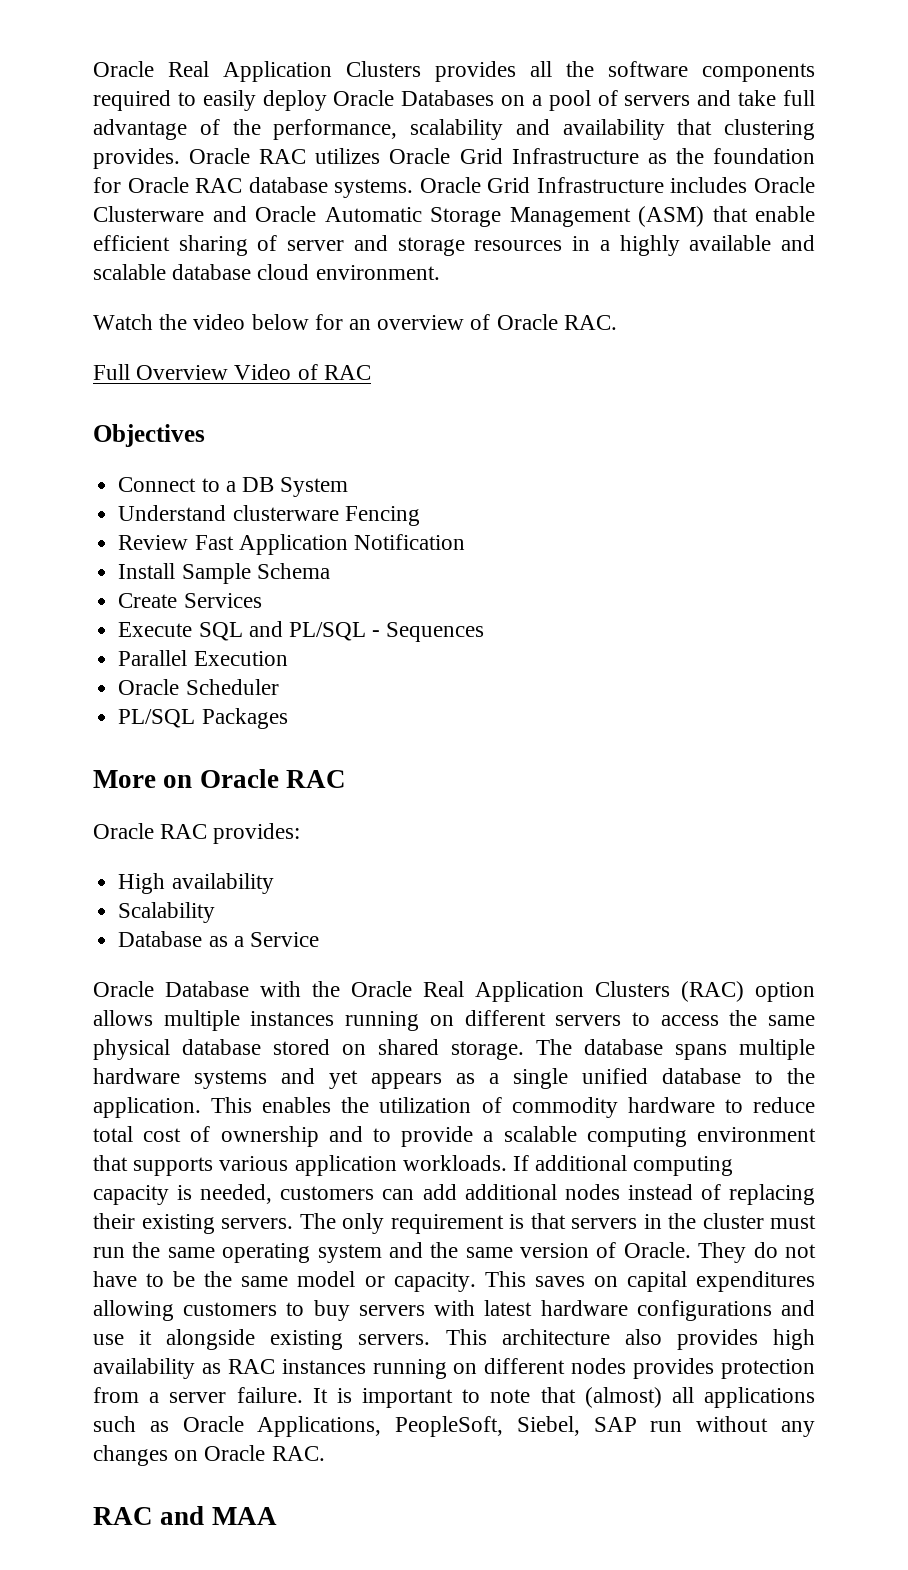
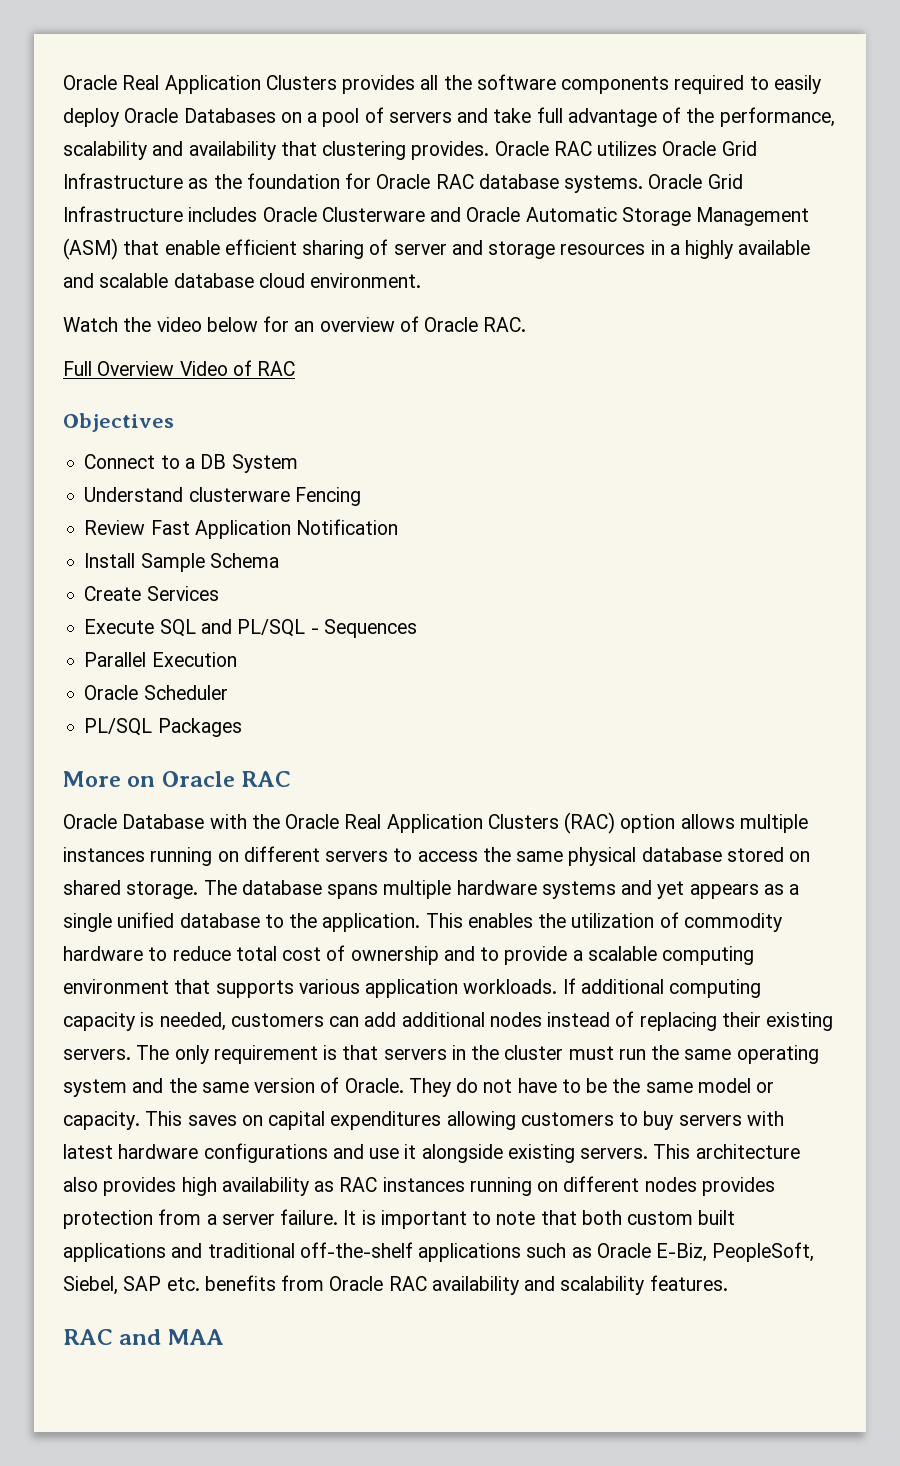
- Oracle RAC provides:
- High availability
- Scalability
- Database as a Service
- It is important to note that (almost) all applications such as Oracle Applications, PeopleSoft, Siebel, SAP run without any changes on Oracle RAC.
+ It is important to note that both custom built applications and traditional off-the-shelf applications such as Oracle E-Biz, PeopleSoft, Siebel, SAP etc. benefits from Oracle RAC availability and scalability features.

